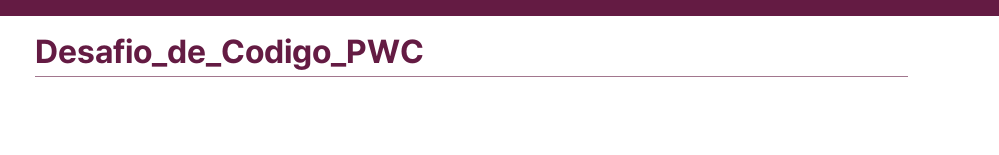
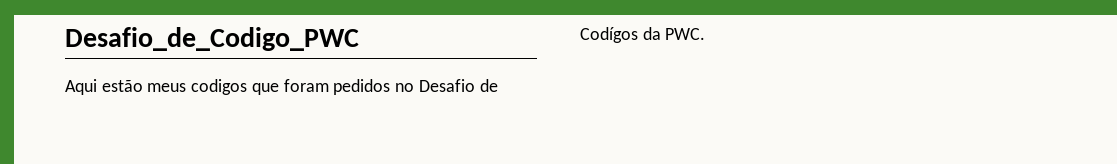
+ Aqui estão meus codigos que foram pedidos no Desafio de Codígos da PWC.

